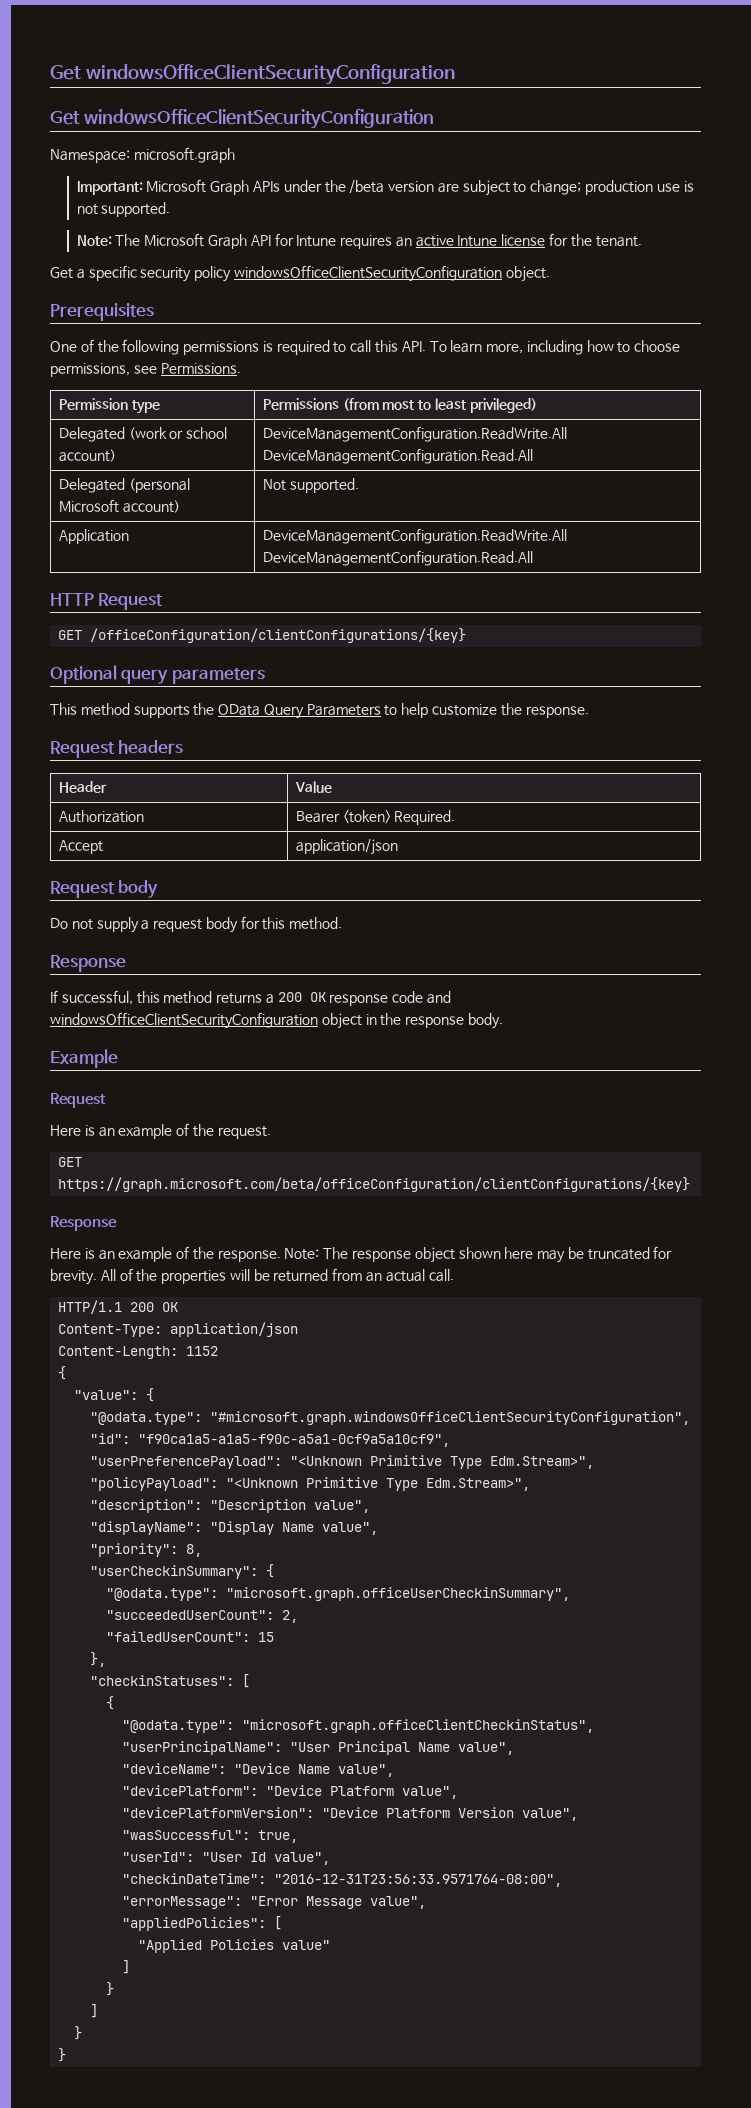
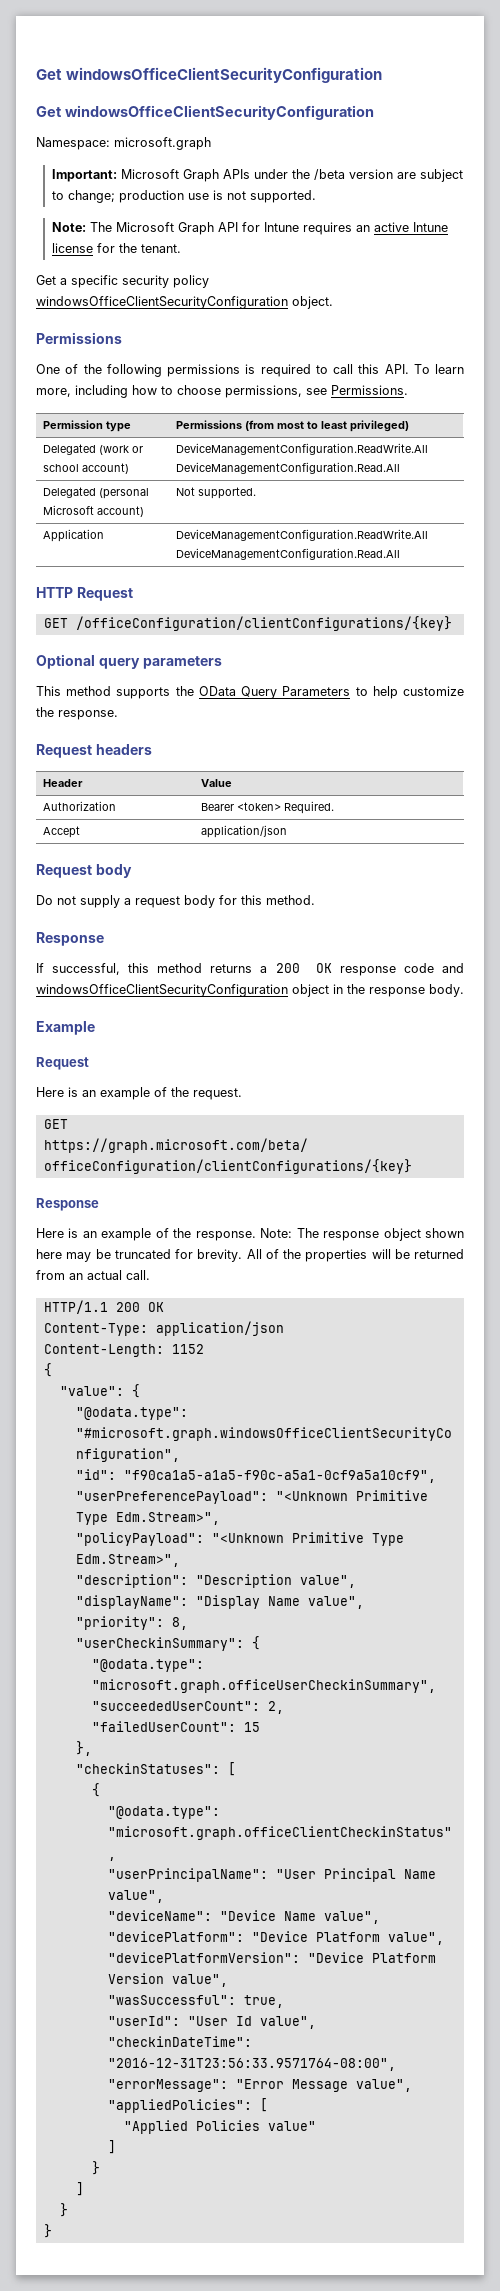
  Get a specific security policy windowsOfficeClientSecurityConfiguration object.
- Prerequisites
+ Permissions

